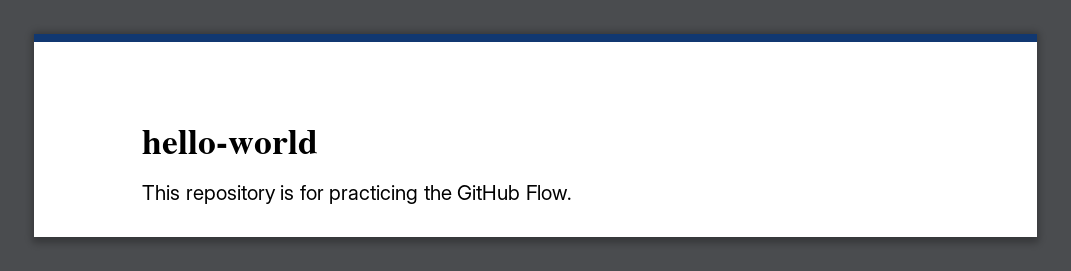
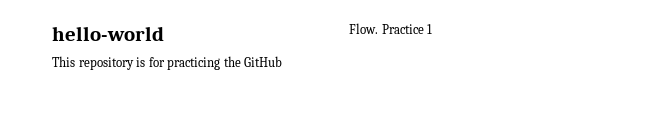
+ Practice 1

